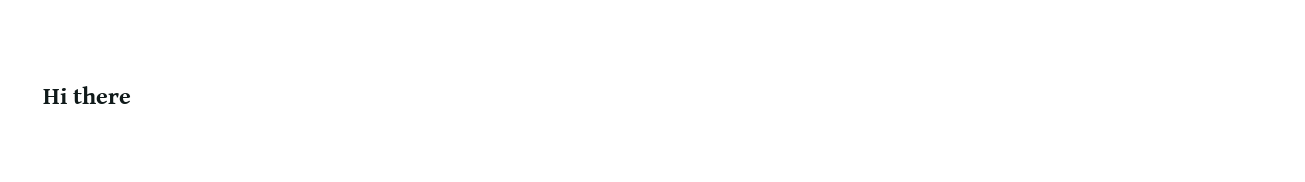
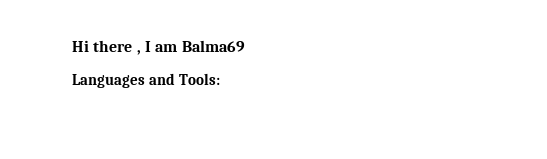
- Hi there
+ Hi there , I am Balma69
+ Languages and Tools:

